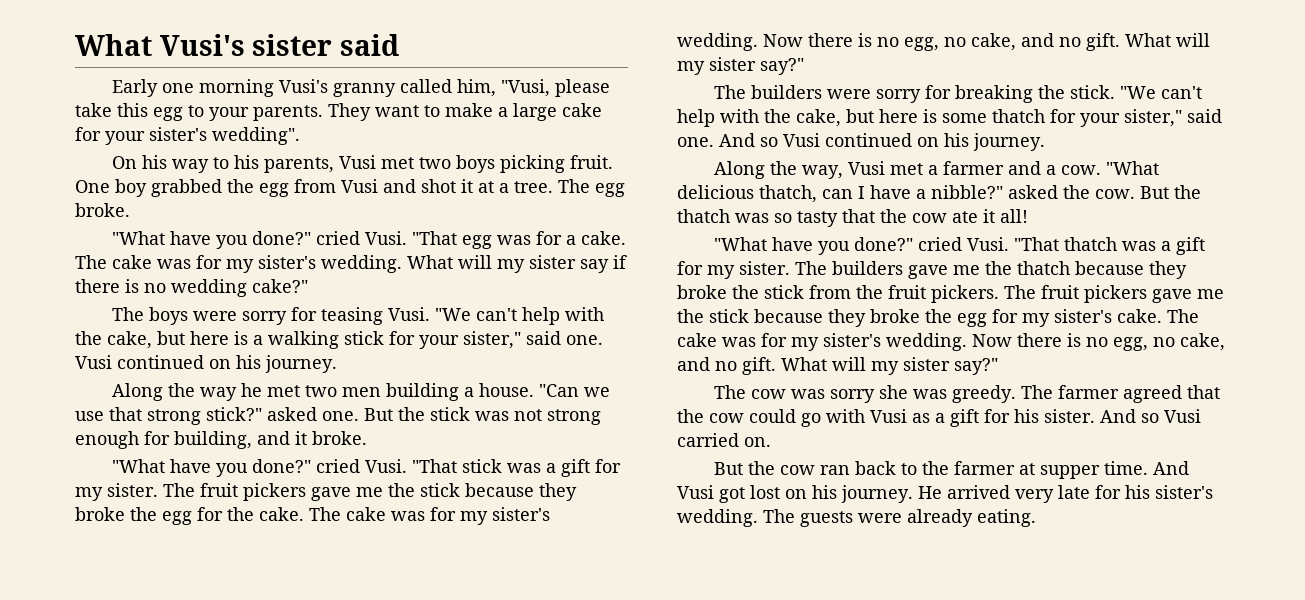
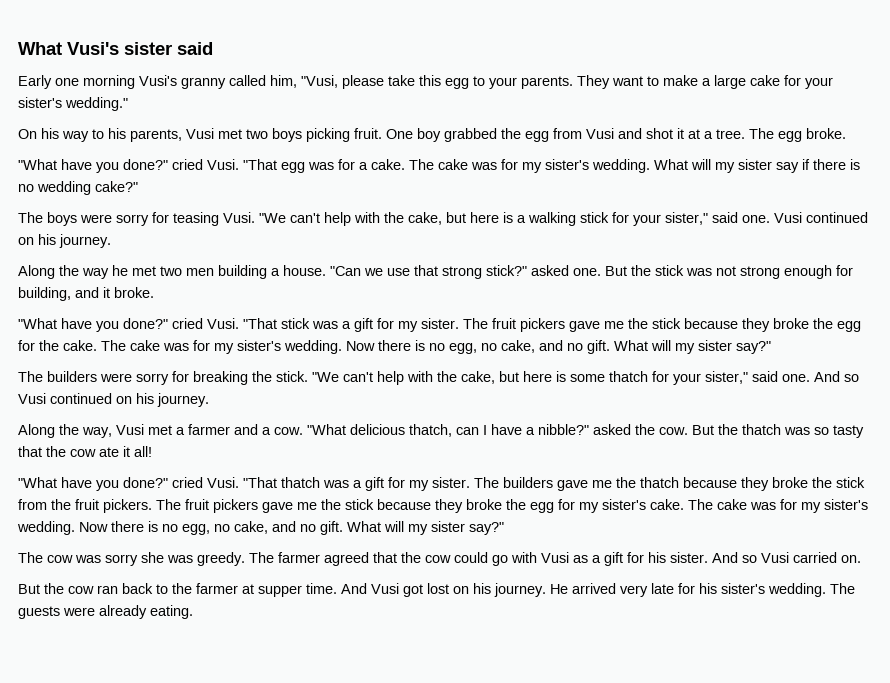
- They want to make a large cake for your sister's wedding".
+ They want to make a large cake for your sister's wedding."

